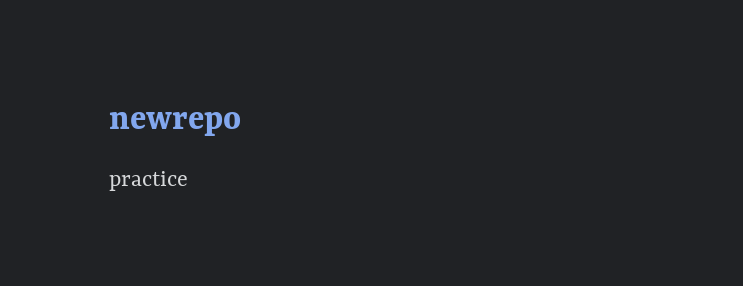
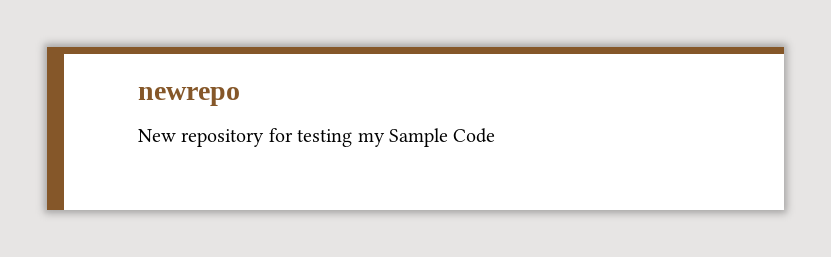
- practice
+ New repository for testing my Sample Code

